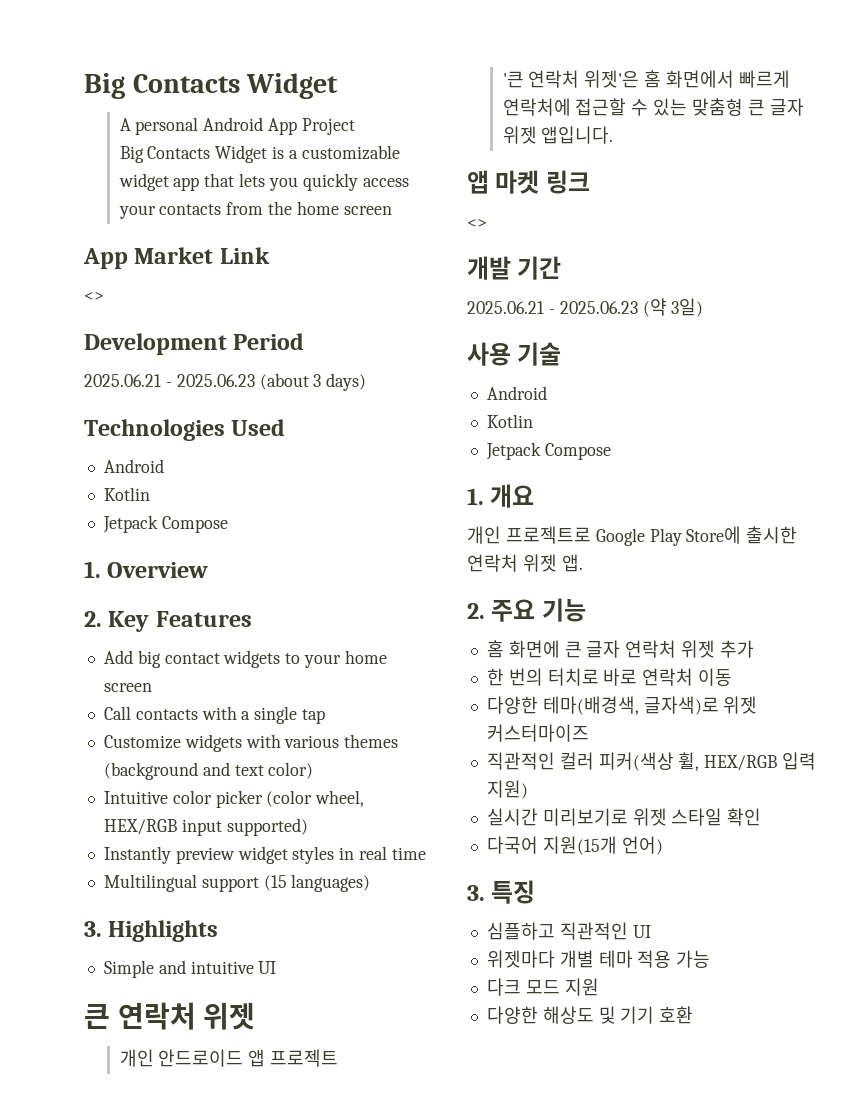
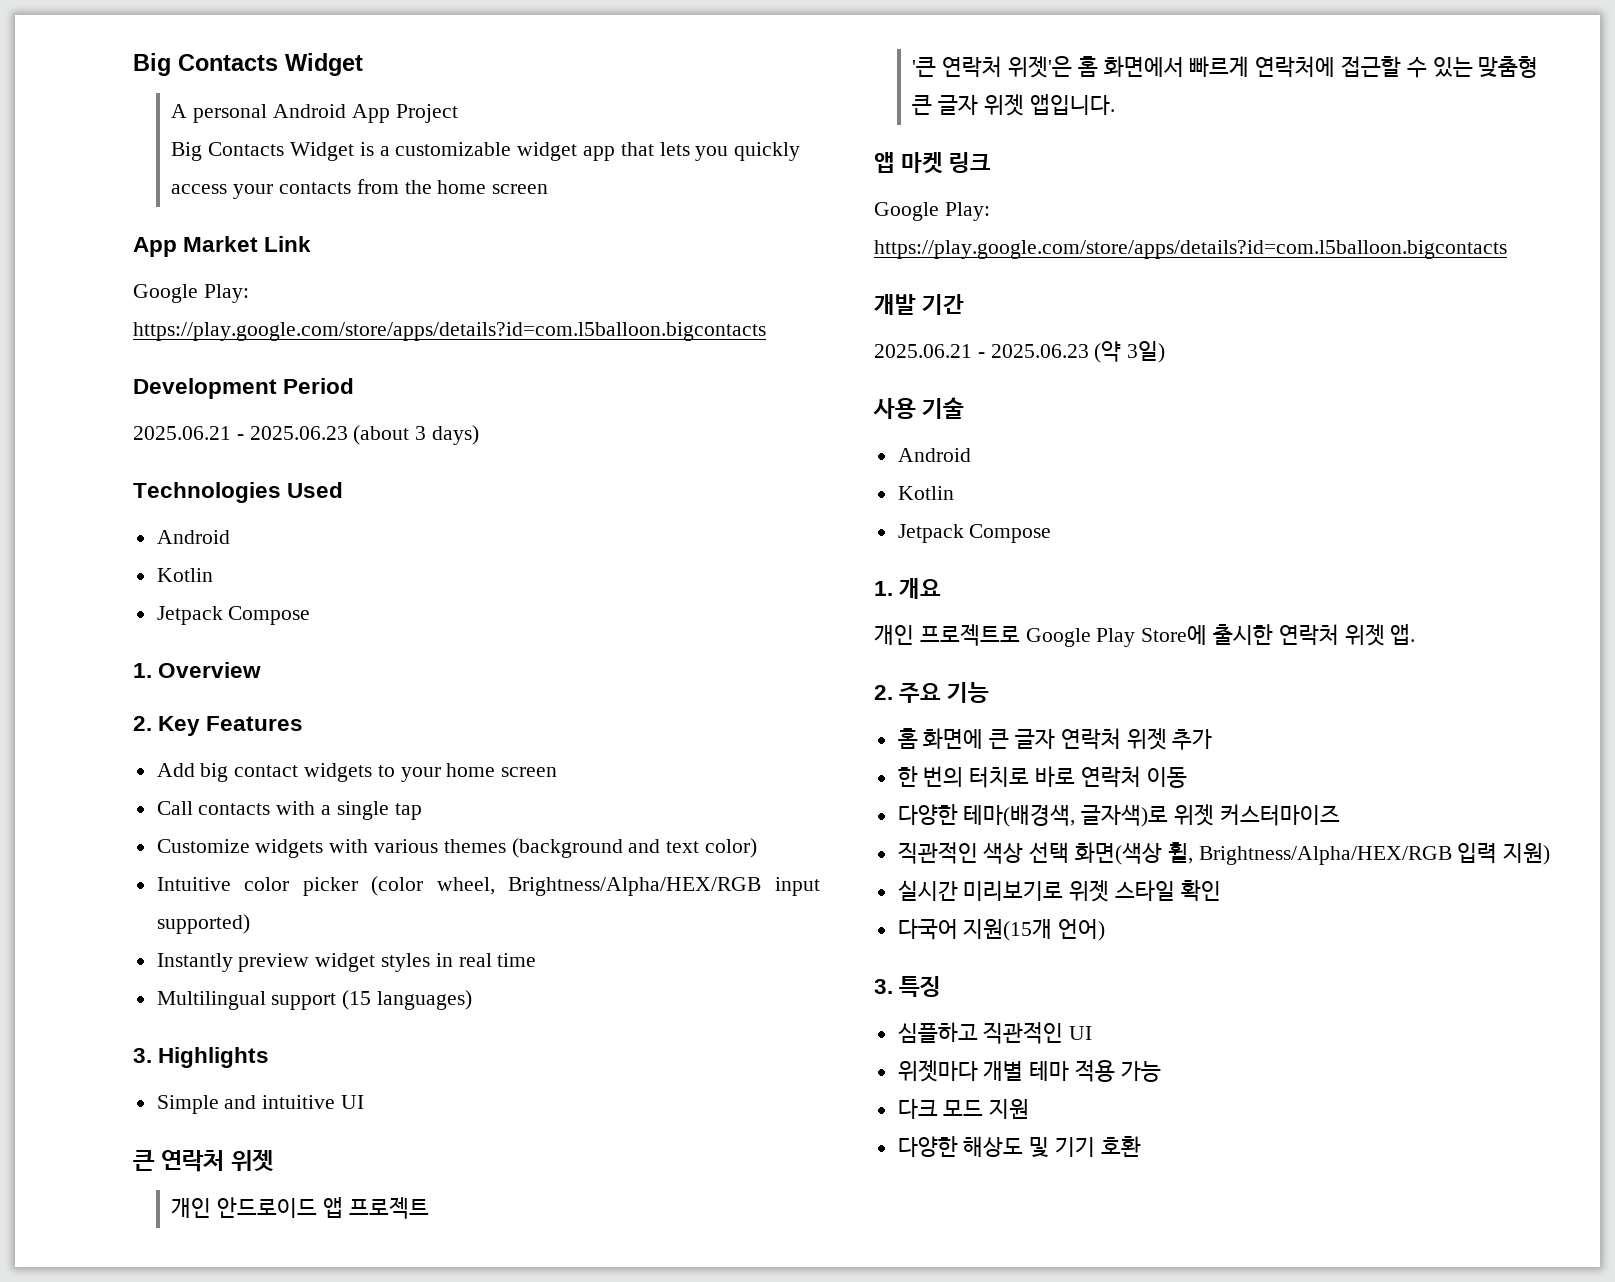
  App Market Link
- <>
+ Google Play: https://play.google.com/store/apps/details?id=com.l5balloon.bigcontacts
- Intuitive color picker (color wheel, HEX/RGB input supported)
+ Intuitive color picker (color wheel, Brightness/Alpha/HEX/RGB input supported)
  앱 마켓 링크
- <>
+ Google Play: https://play.google.com/store/apps/details?id=com.l5balloon.bigcontacts
- 직관적인 컬러 피커(색상 휠, HEX/RGB 입력 지원)
+ 직관적인 색상 선택 화면(색상 휠, Brightness/Alpha/HEX/RGB 입력 지원)

